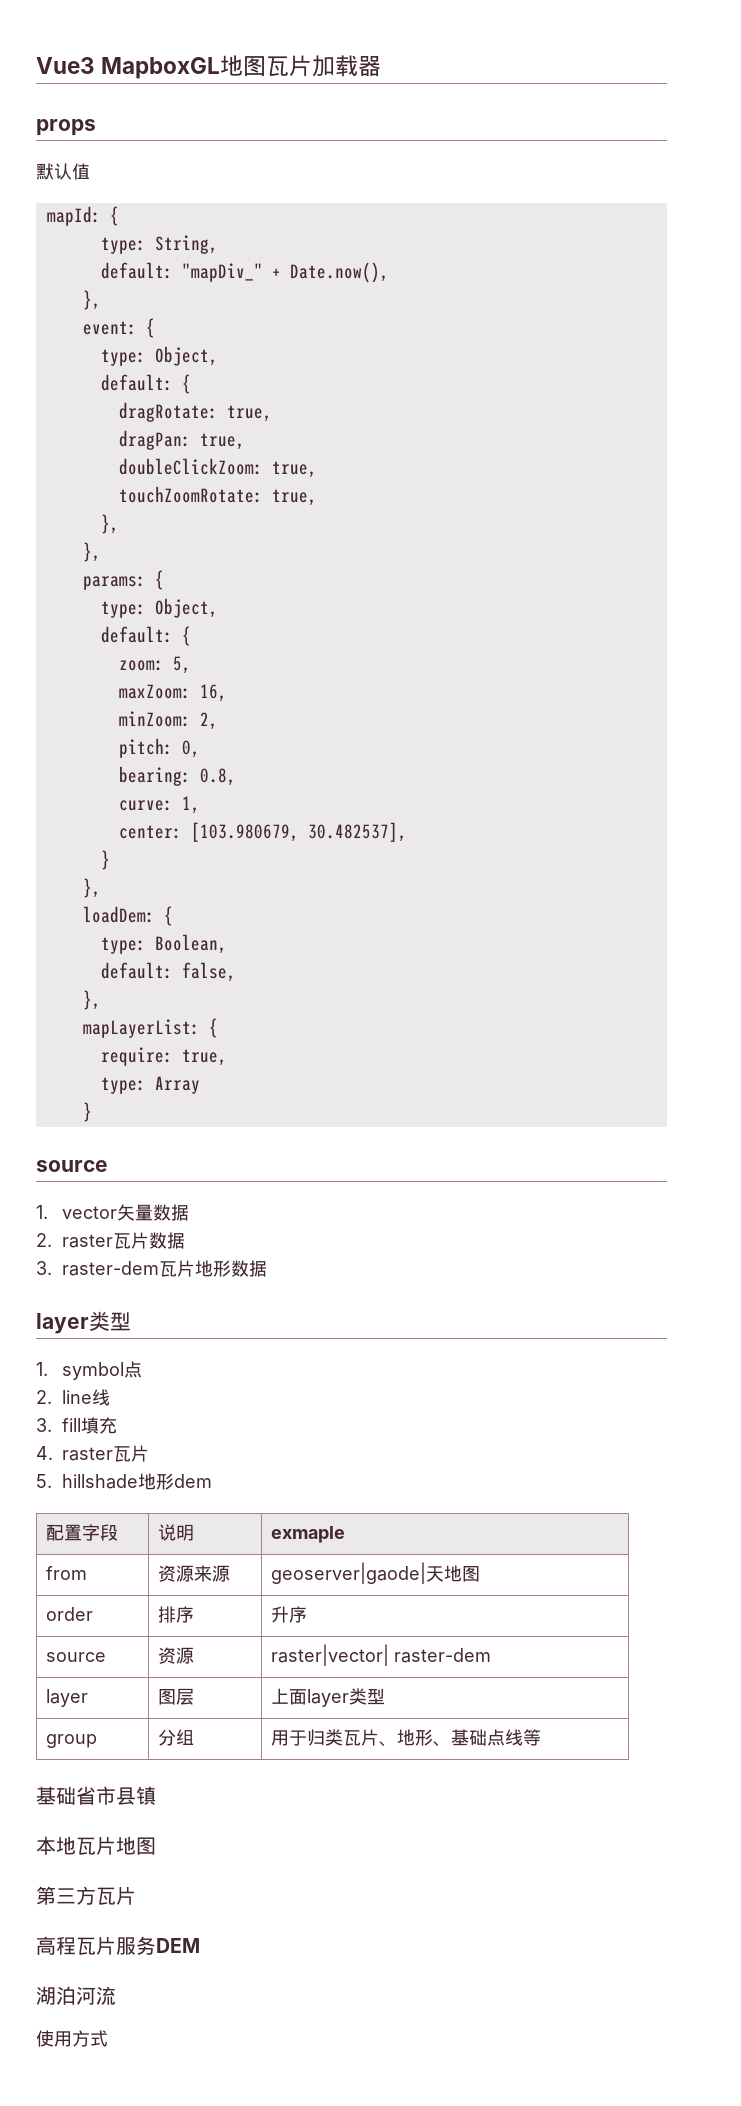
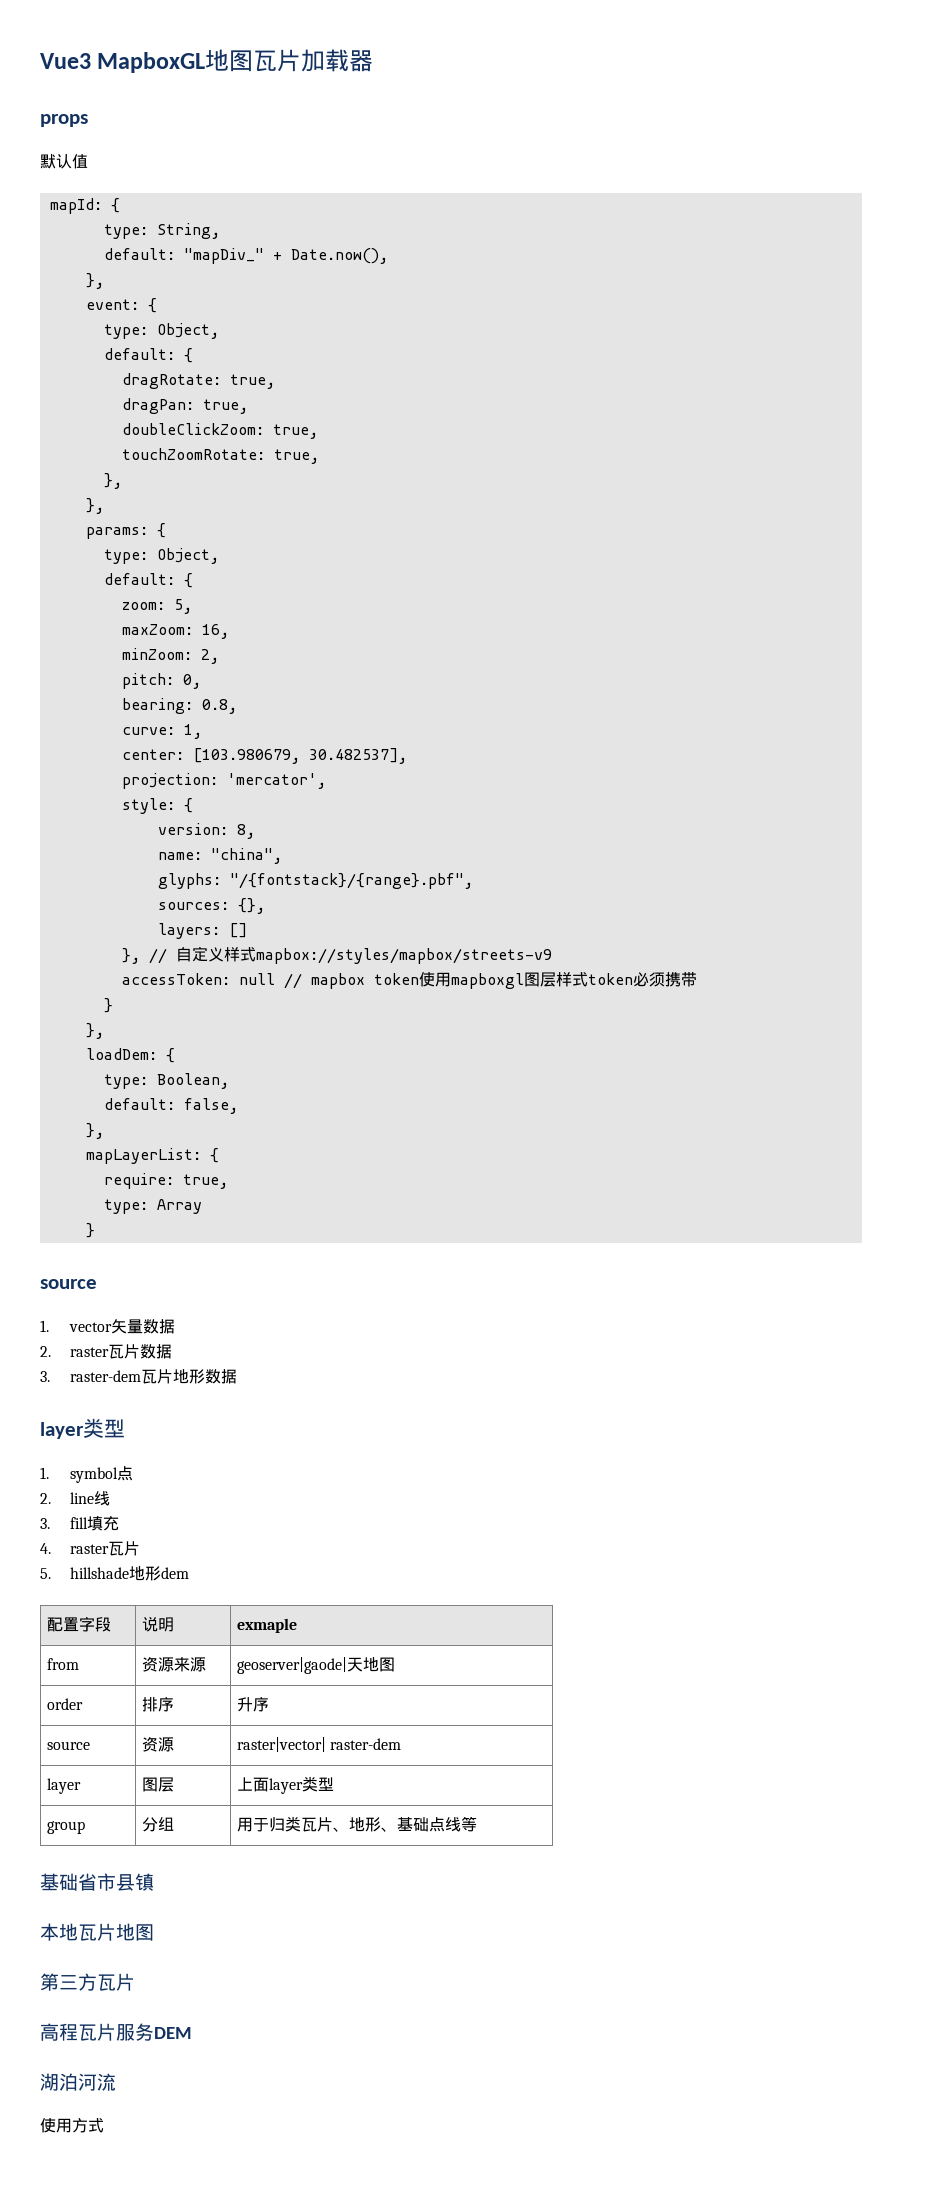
+ projection: 'mercator',
+ style: {
+ version: 8,
+ name: "china",
+ glyphs: "/{fontstack}/{range}.pbf",
+ sources: {},
+ layers: []
+ }, // 自定义样式mapbox://styles/mapbox/streets-v9
+ accessToken: null // mapbox token使用mapboxgl图层样式token必须携带

